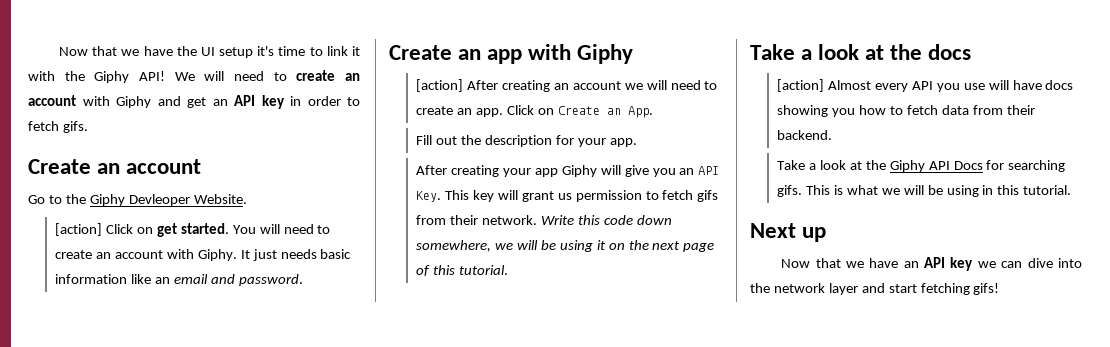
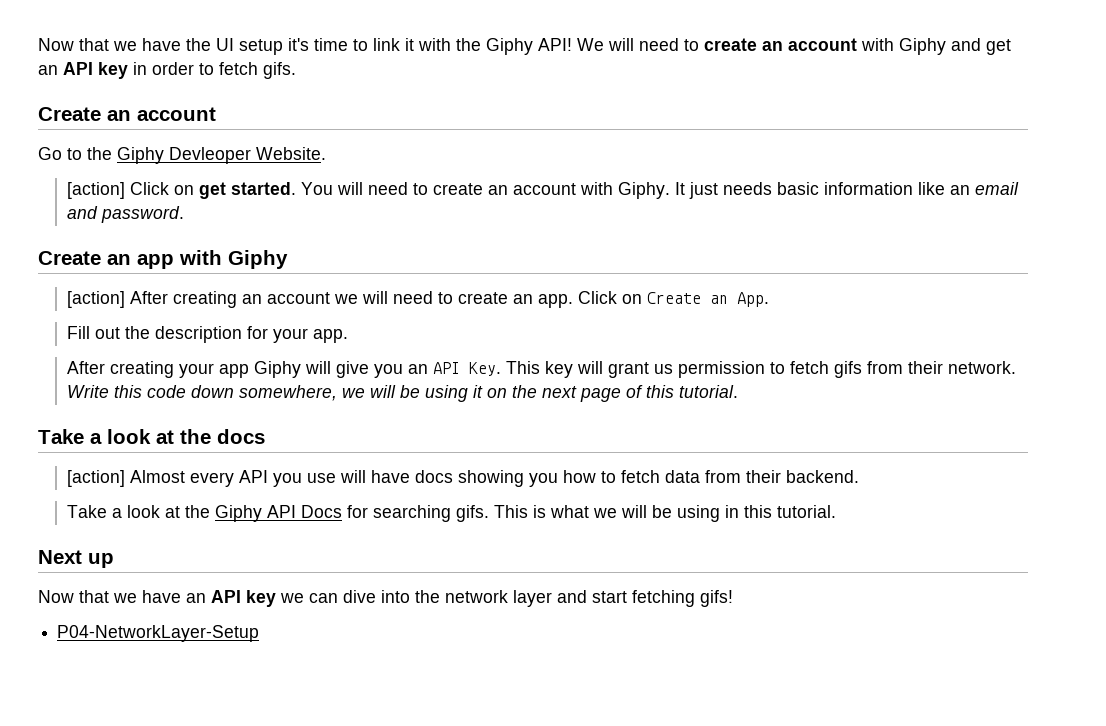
+ P04-NetworkLayer-Setup

